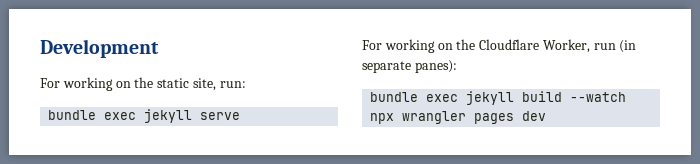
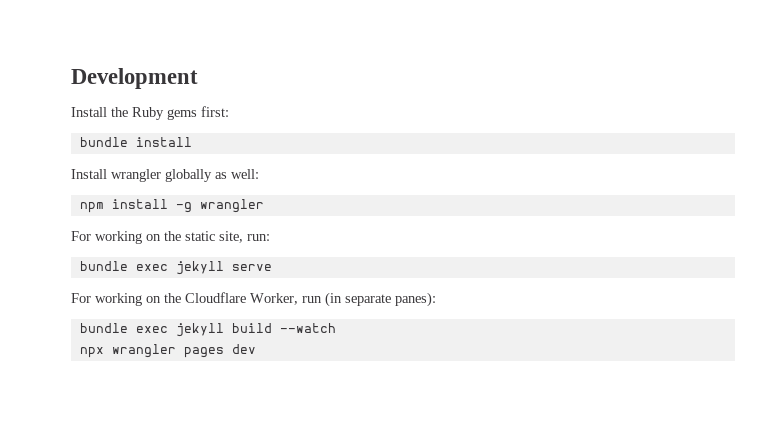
+ Install the Ruby gems first:
+ bundle install
+ Install wrangler globally as well:
+ npm install -g wrangler

